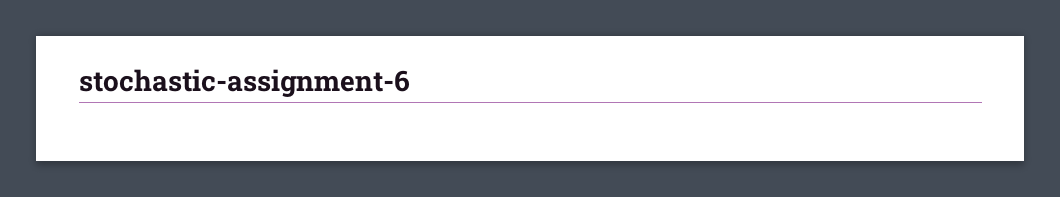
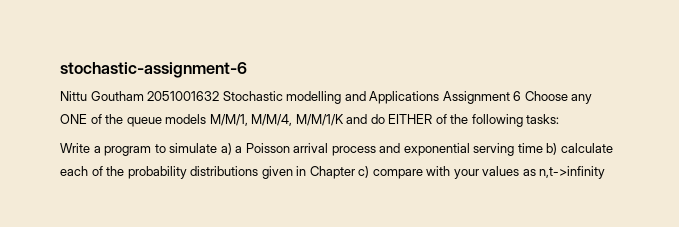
+ Nittu Goutham 2051001632 Stochastic modelling and Applications Assignment 6 Choose any ONE of the queue models M/M/1, M/M/4, M/M/1/K and do EITHER of the following tasks:
+ Write a program to simulate a) a Poisson arrival process and exponential serving time b) calculate each of the probability distributions given in Chapter c) compare with your values as n,t->infinity

